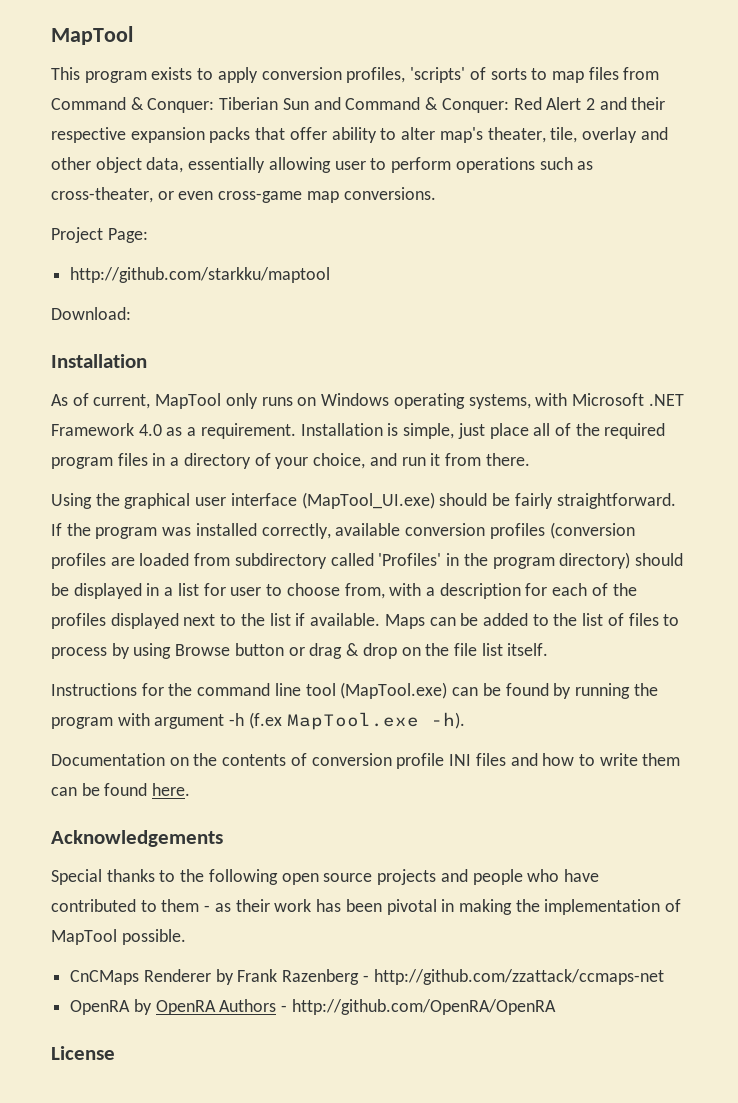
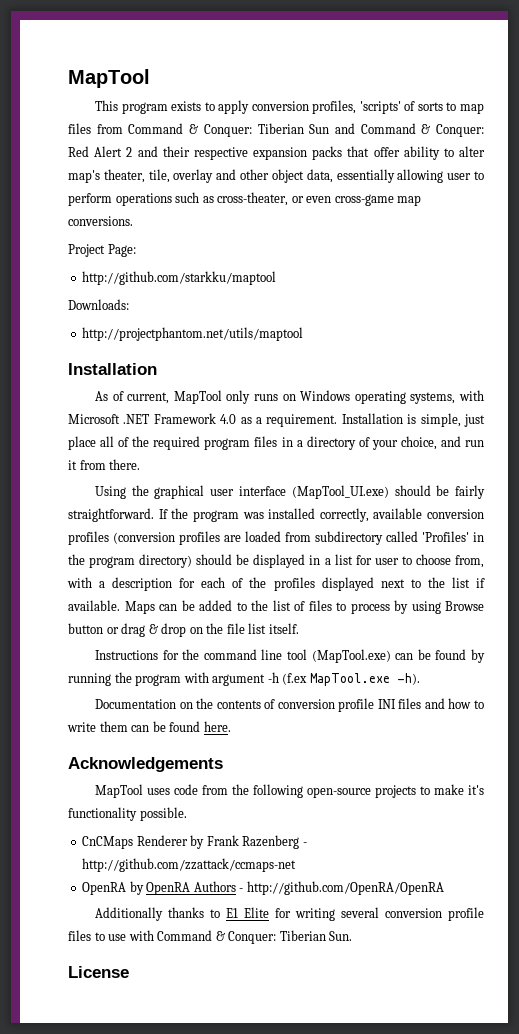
- Download:
+ Downloads:
+ http://projectphantom.net/utils/maptool
- Special thanks to the following open source projects and people who have contributed to them - as their work has been pivotal in making the implementation of MapTool possible.
+ MapTool uses code from the following open-source projects to make it's functionality possible.
+ Additionally thanks to E1 Elite for writing several conversion profile files to use with Command & Conquer: Tiberian Sun.

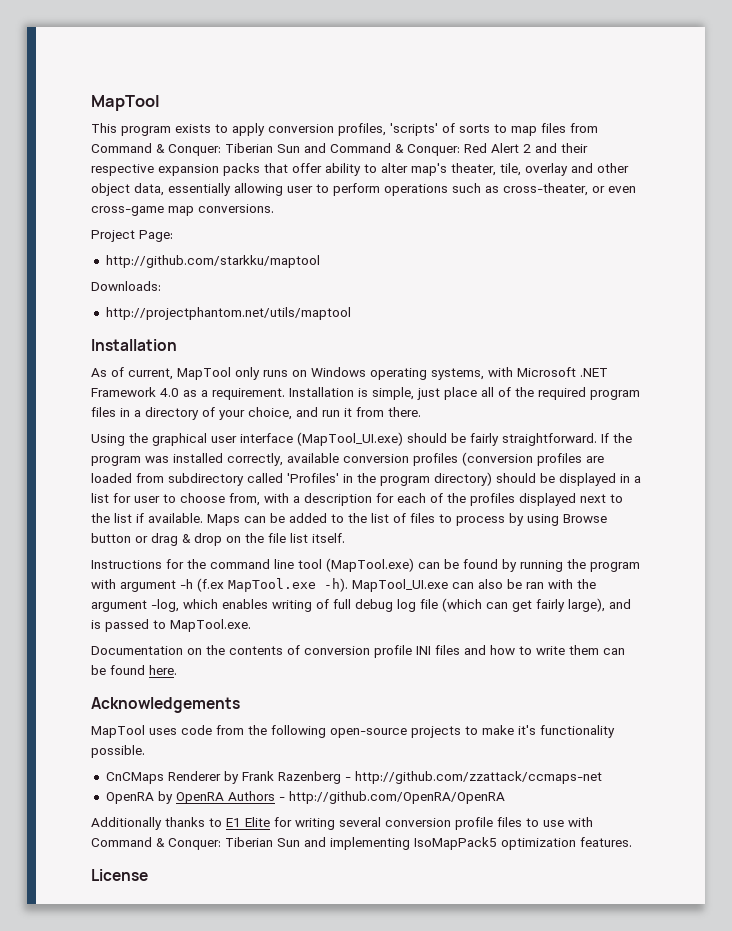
+ MapTool_UI.exe can also be ran with the argument -log, which enables writing of full debug log file (which can get fairly large), and is passed to MapTool.exe.
- Additionally thanks to E1 Elite for writing several conversion profile files to use with Command & Conquer: Tiberian Sun.
+ Additionally thanks to E1 Elite for writing several conversion profile files to use with Command & Conquer: Tiberian Sun and implementing IsoMapPack5 optimization features.

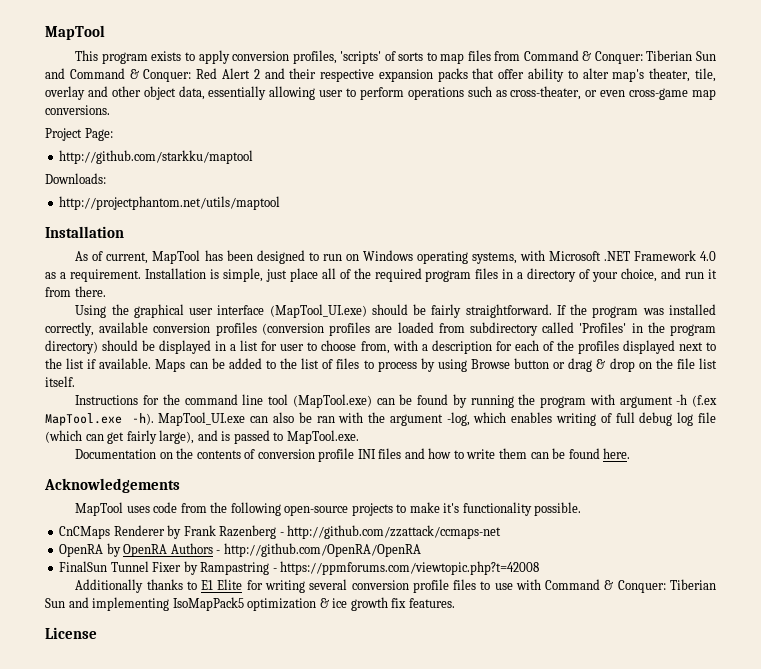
- As of current, MapTool only runs on Windows operating systems, with Microsoft .NET Framework 4.0 as a requirement.
+ As of current, MapTool has been designed to run on Windows operating systems, with Microsoft .NET Framework 4.0 as a requirement.
+ FinalSun Tunnel Fixer by Rampastring - https://ppmforums.com/viewtopic.php?t=42008
- Additionally thanks to E1 Elite for writing several conversion profile files to use with Command & Conquer: Tiberian Sun and implementing IsoMapPack5 optimization features.
+ Additionally thanks to E1 Elite for writing several conversion profile files to use with Command & Conquer: Tiberian Sun and implementing IsoMapPack5 optimization & ice growth fix features.

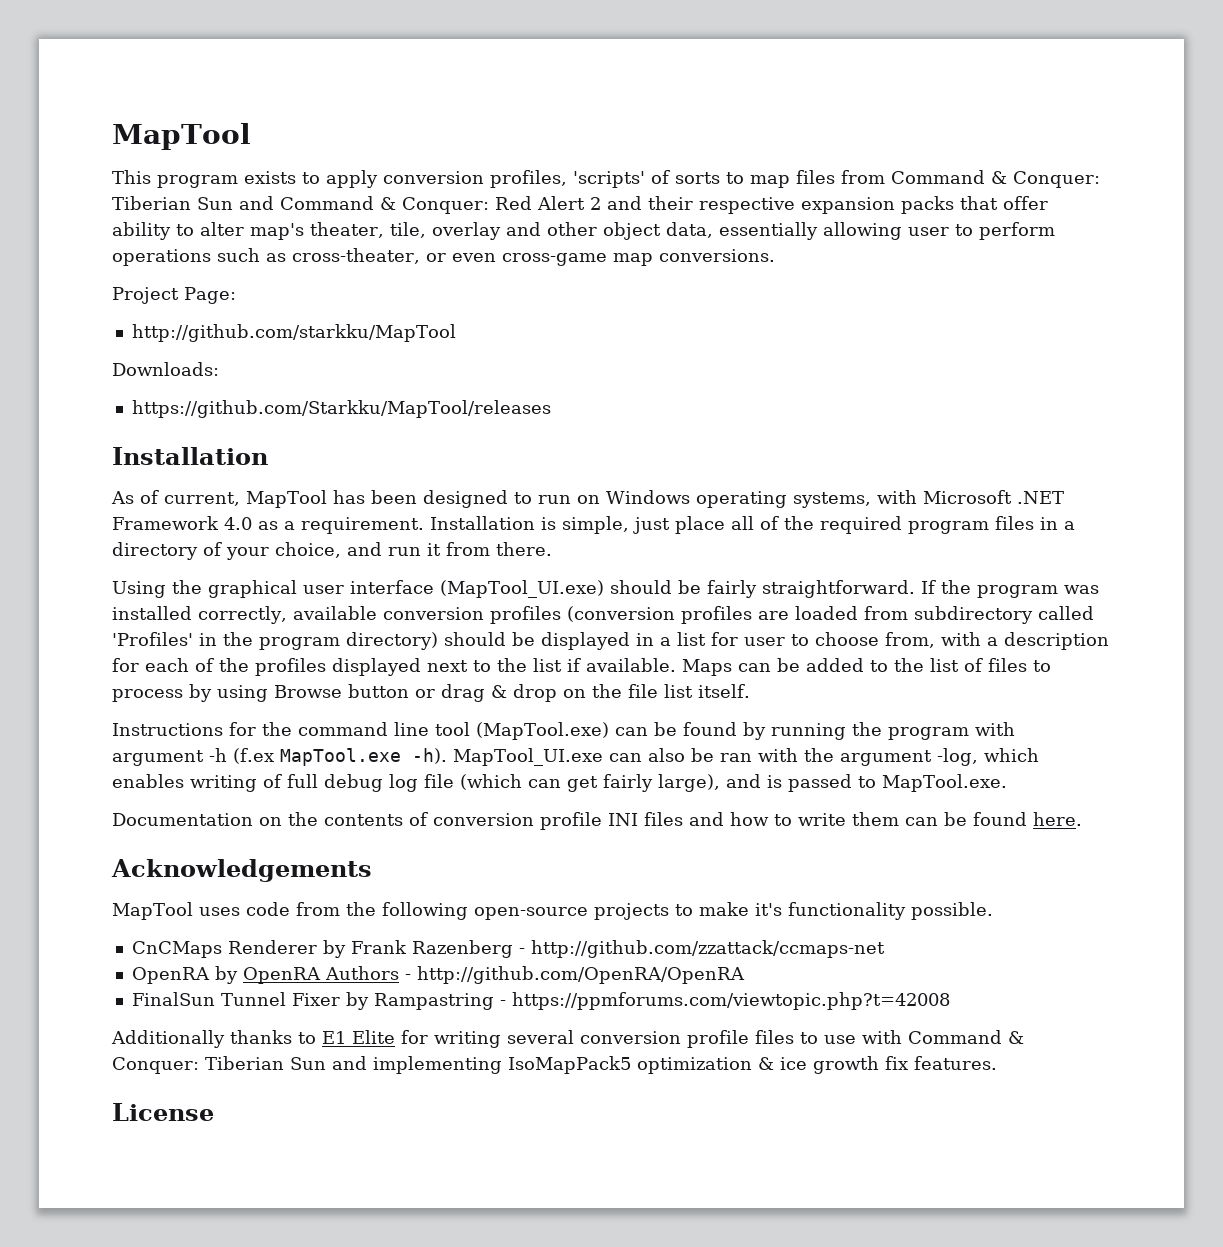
- http://github.com/starkku/maptool
+ http://github.com/starkku/MapTool
- http://projectphantom.net/utils/maptool
+ https://github.com/Starkku/MapTool/releases

